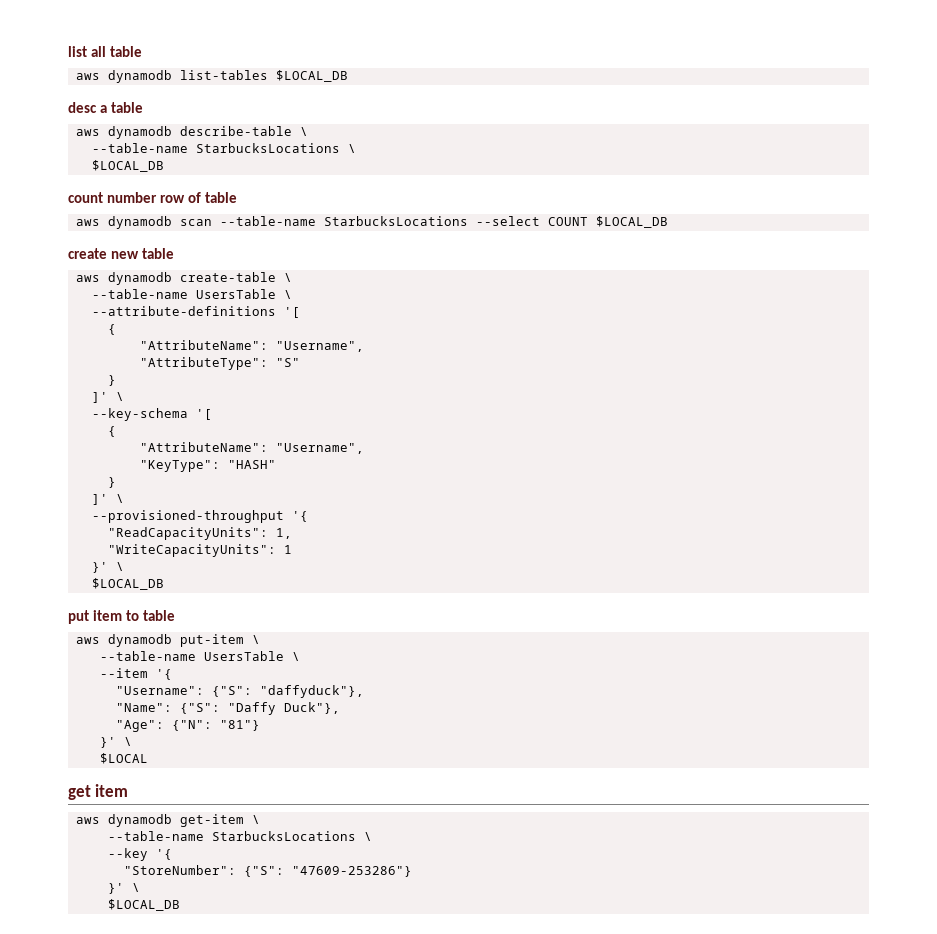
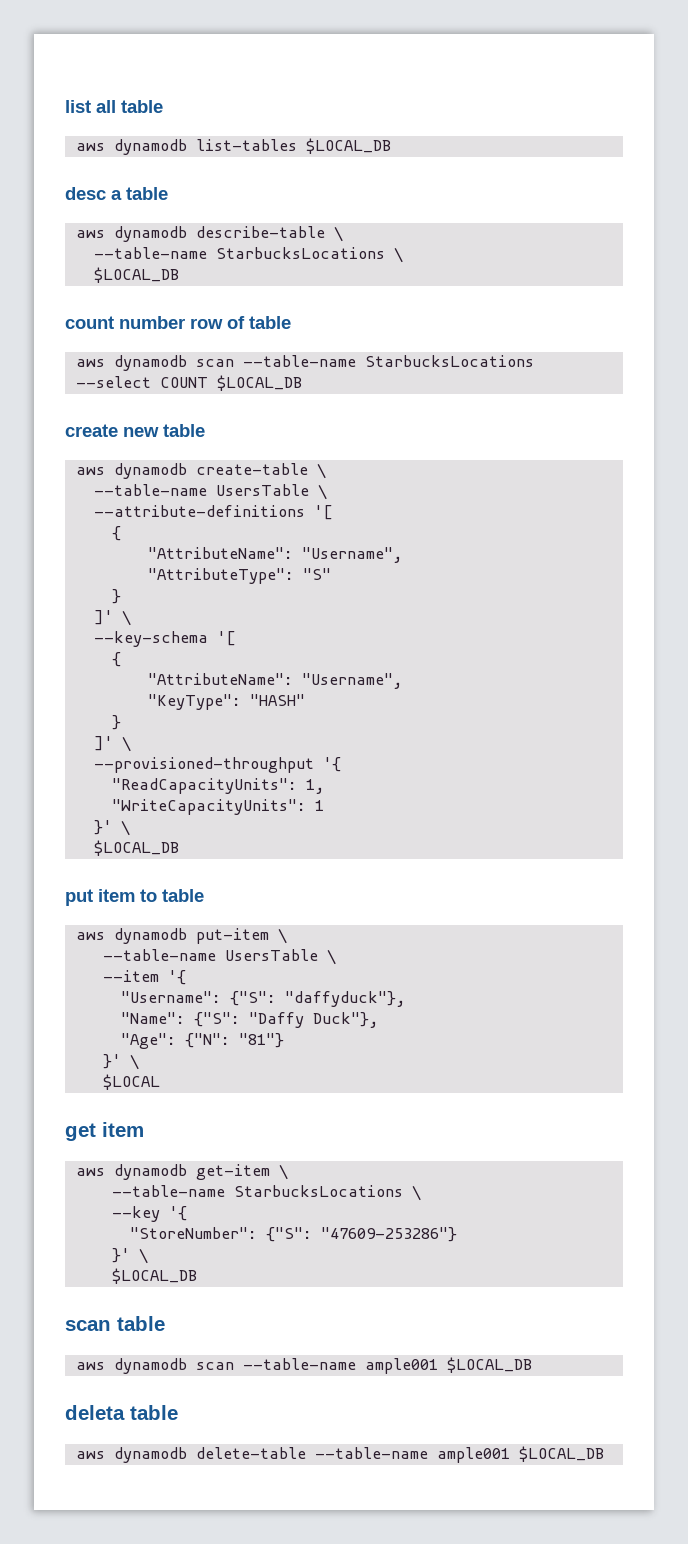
+ scan table
+ aws dynamodb scan --table-name ample001 $LOCAL_DB
+ deleta table
+ aws dynamodb delete-table --table-name ample001 $LOCAL_DB

